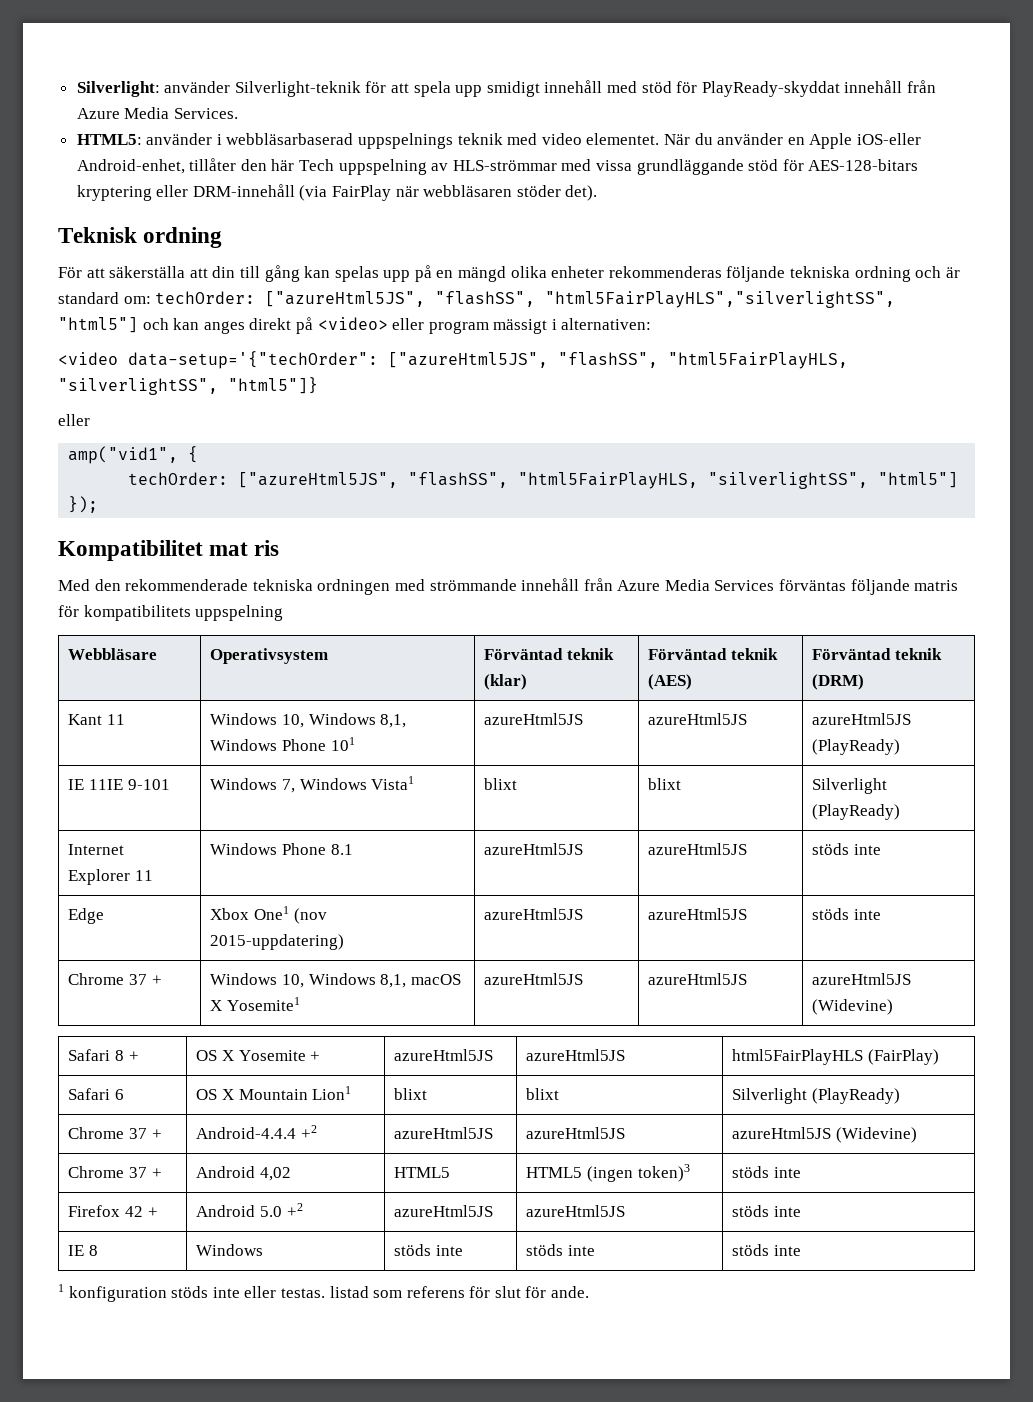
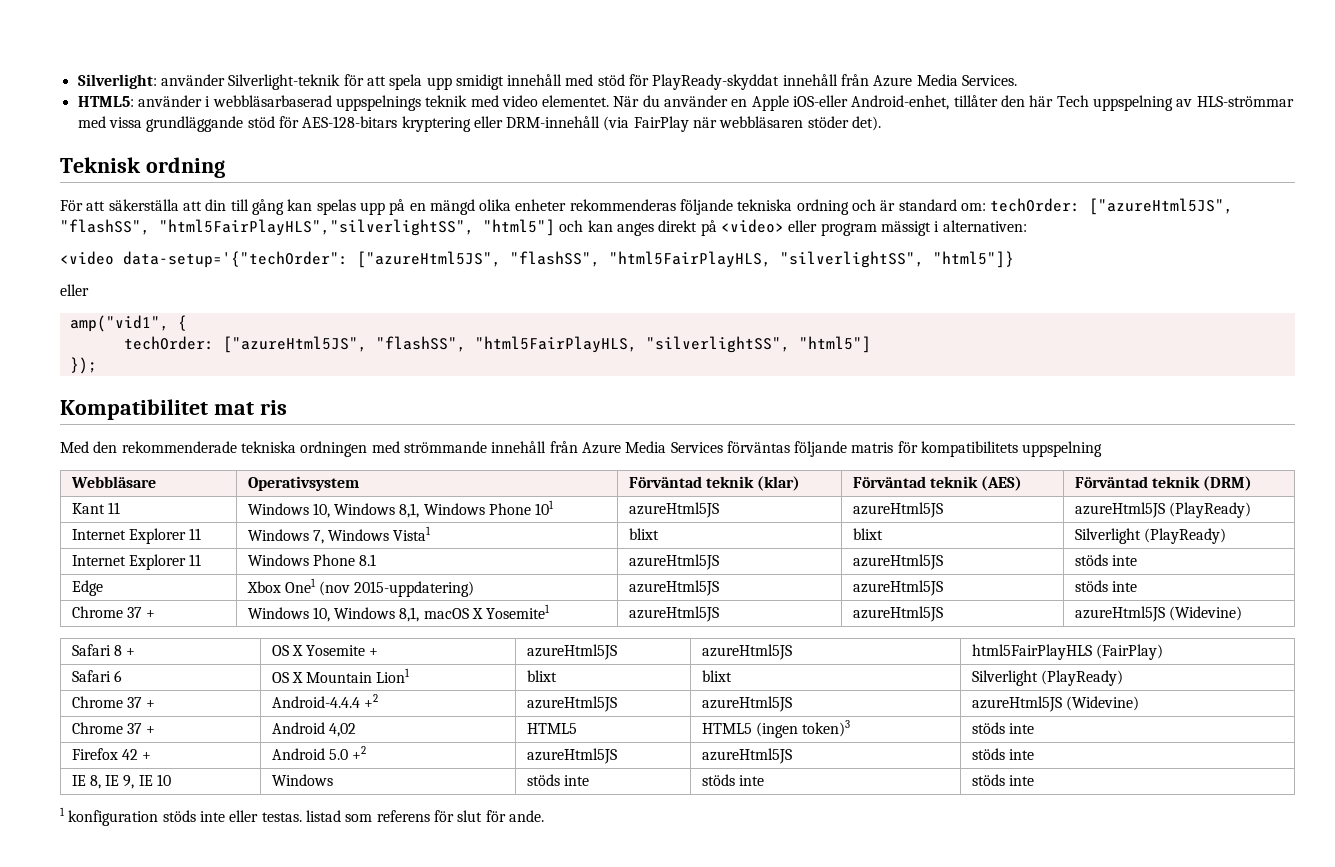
- IE 11IE 9-101 | Windows 7, Windows Vista1 | blixt | blixt | Silverlight (PlayReady)
+ Internet Explorer 11 | Windows 7, Windows Vista1 | blixt | blixt | Silverlight (PlayReady)
- IE 8 | Windows | stöds inte | stöds inte | stöds inte
+ IE 8, IE 9, IE 10 | Windows | stöds inte | stöds inte | stöds inte

